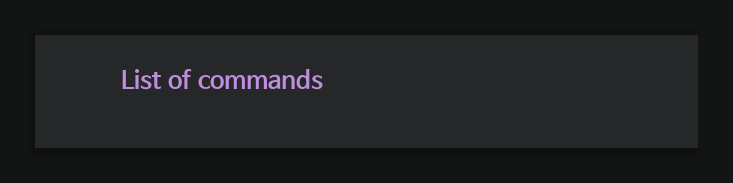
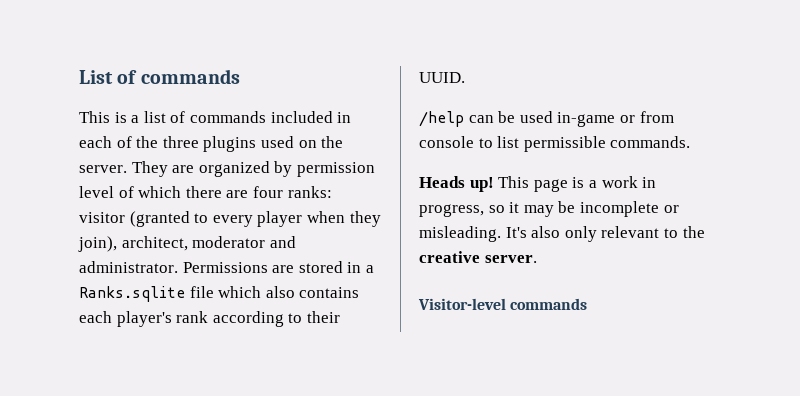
+ This is a list of commands included in each of the three plugins used on the server. They are organized by permission level of which there are four ranks: visitor (granted to every player when they join), architect, moderator and administrator. Permissions are stored in a Ranks.sqlite file which also contains each player's rank according to their UUID.
+ /help can be used in-game or from console to list permissible commands.
+ Heads up! This page is a work in progress, so it may be incomplete or misleading. It's also only relevant to the creative server.
+ Visitor-level commands

